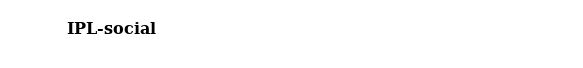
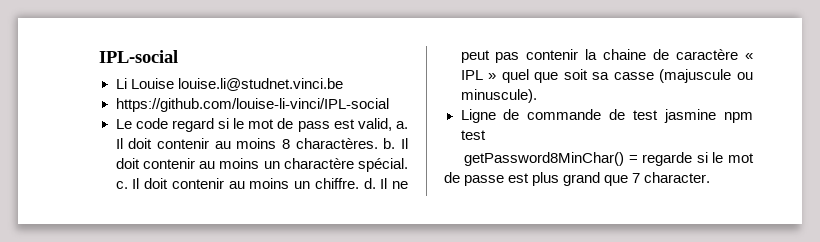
+ Li Louise louise.li@studnet.vinci.be
+ https://github.com/louise-li-vinci/IPL-social
+ Le code regard si le mot de pass est valid, a. Il doit contenir au moins 8 charactères. b. Il doit contenir au moins un charactère spécial. c. Il doit contenir au moins un chiffre. d. Il ne peut pas contenir la chaine de caractère « IPL » quel que soit sa casse (majuscule ou minuscule).
+ Ligne de commande de test jasmine npm test
+ getPassword8MinChar() = regarde si le mot de passe est plus grand que 7 character.

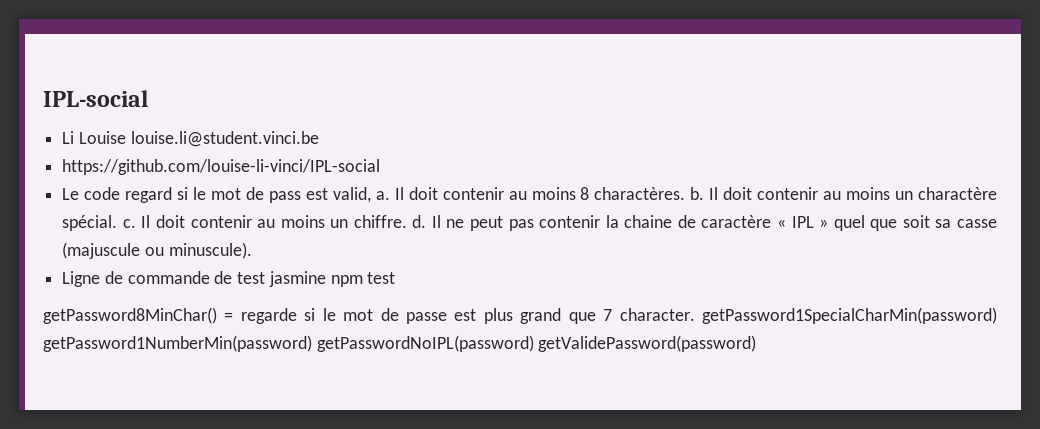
- Li Louise louise.li@studnet.vinci.be
+ Li Louise louise.li@student.vinci.be
- getPassword8MinChar() = regarde si le mot de passe est plus grand que 7 character.
+ getPassword8MinChar() = regarde si le mot de passe est plus grand que 7 character. getPassword1SpecialCharMin(password) getPassword1NumberMin(password) getPasswordNoIPL(password) getValidePassword(password)

